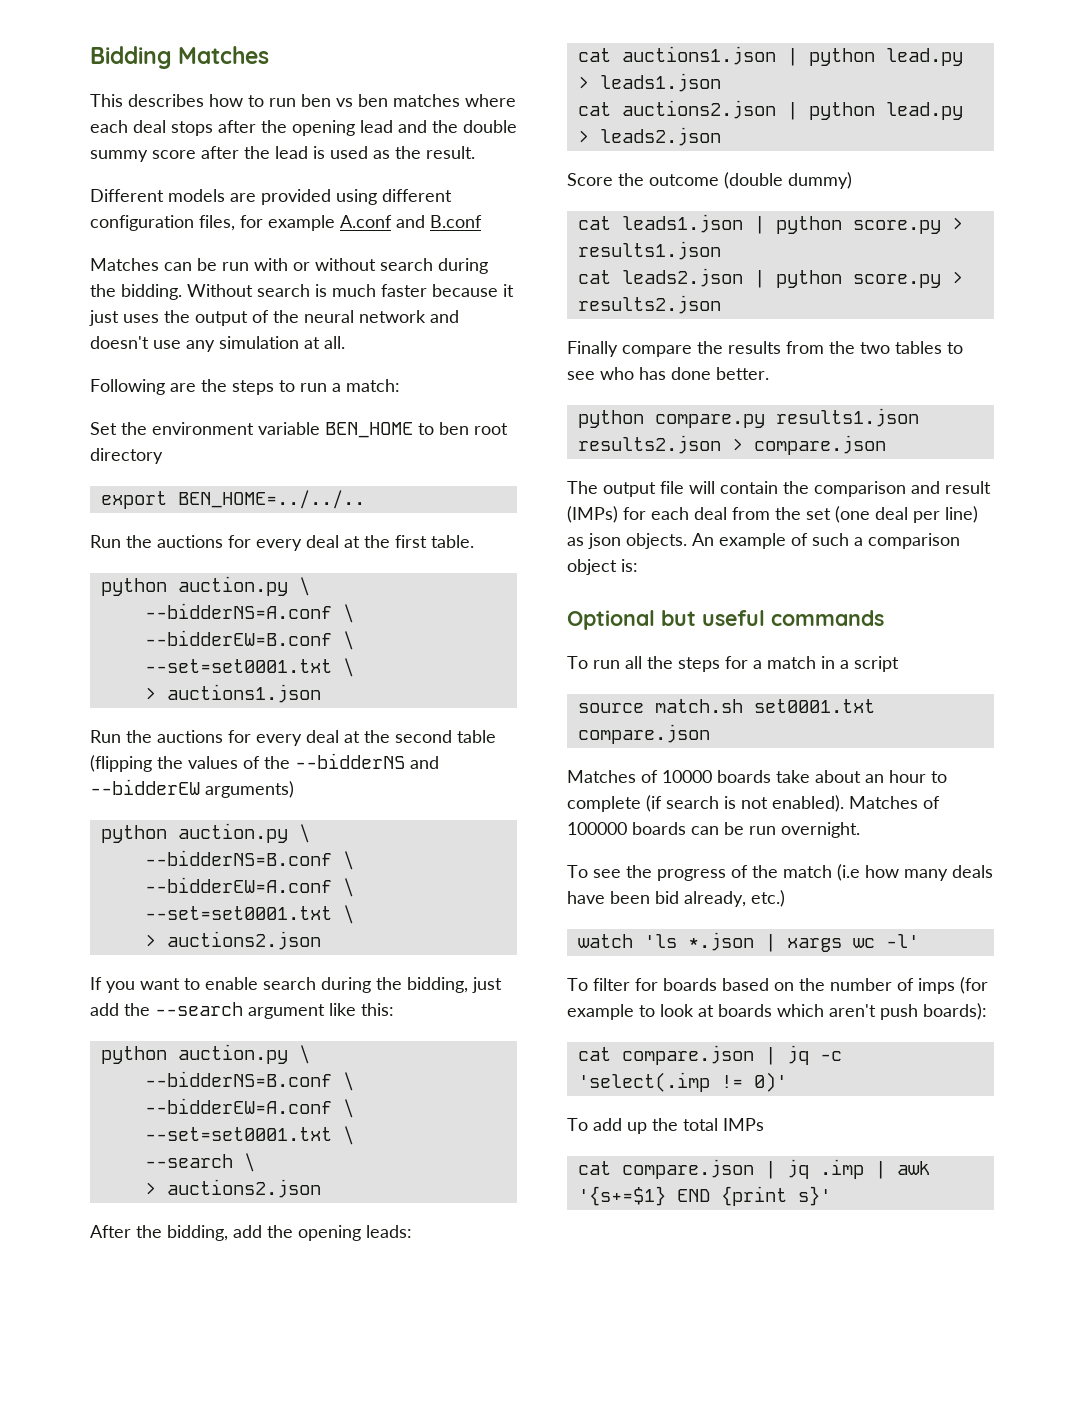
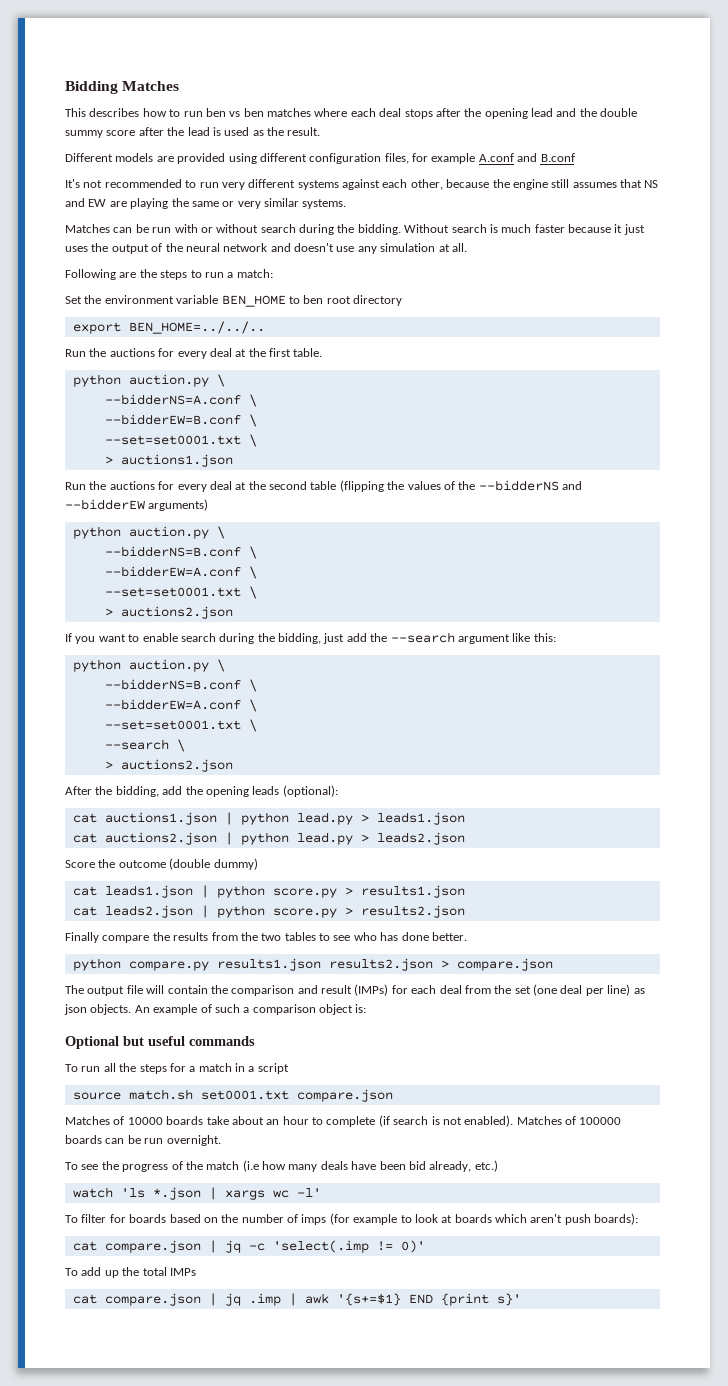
+ It's not recommended to run very different systems against each other, because the engine still assumes that NS and EW are playing the same or very similar systems.
- After the bidding, add the opening leads:
+ After the bidding, add the opening leads (optional):

